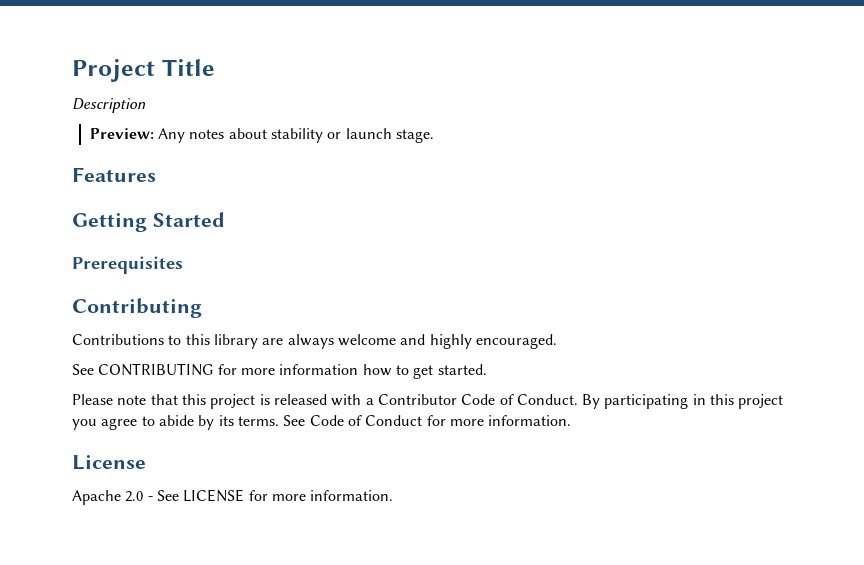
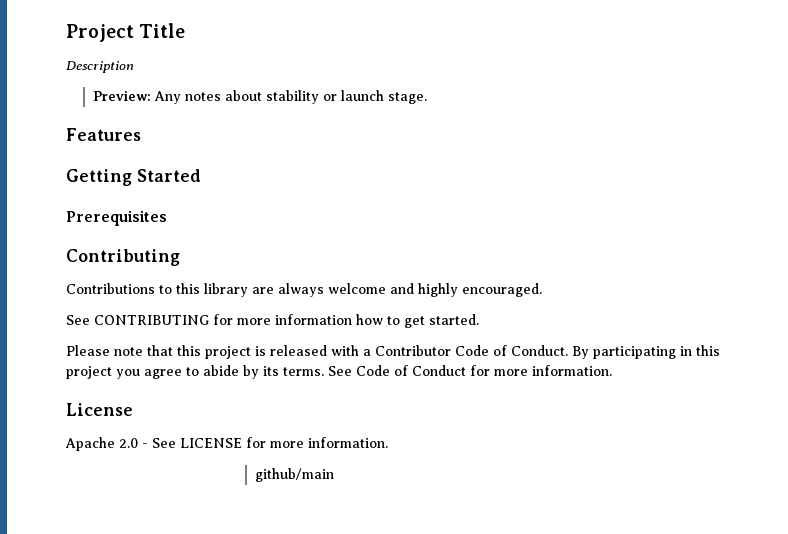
+ github/main

